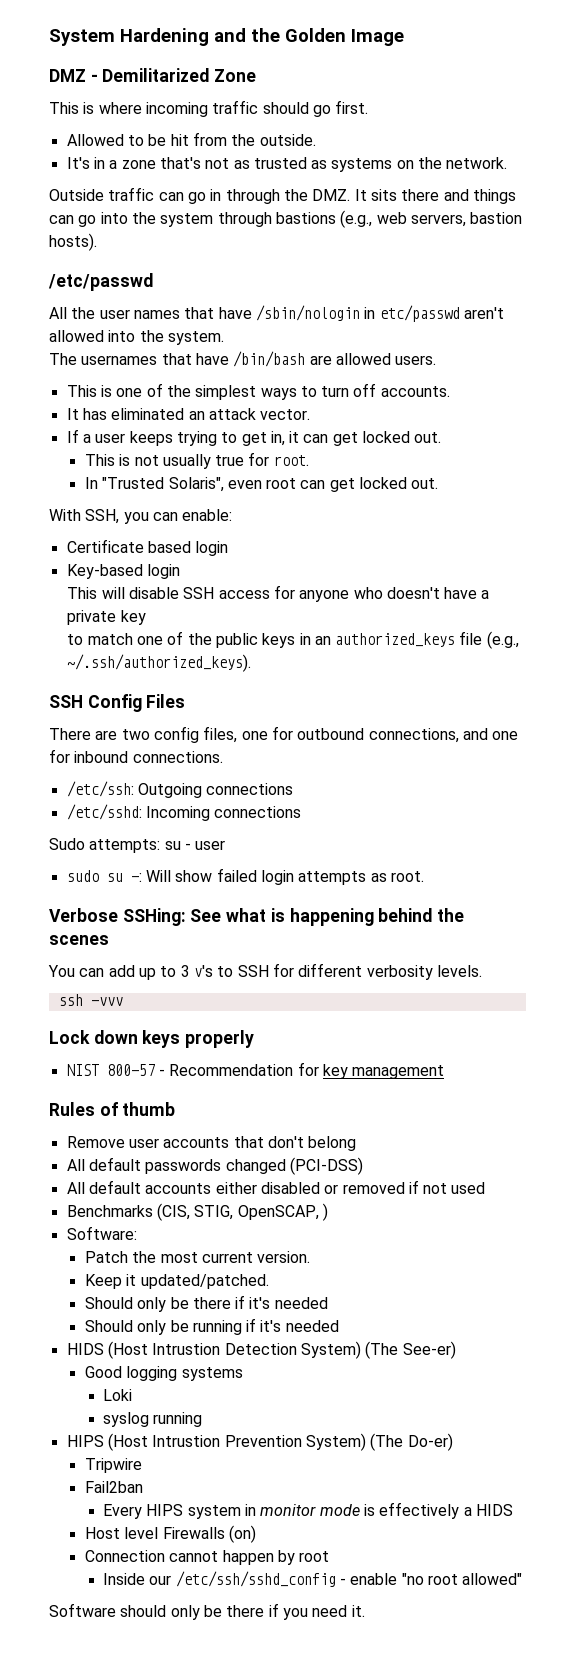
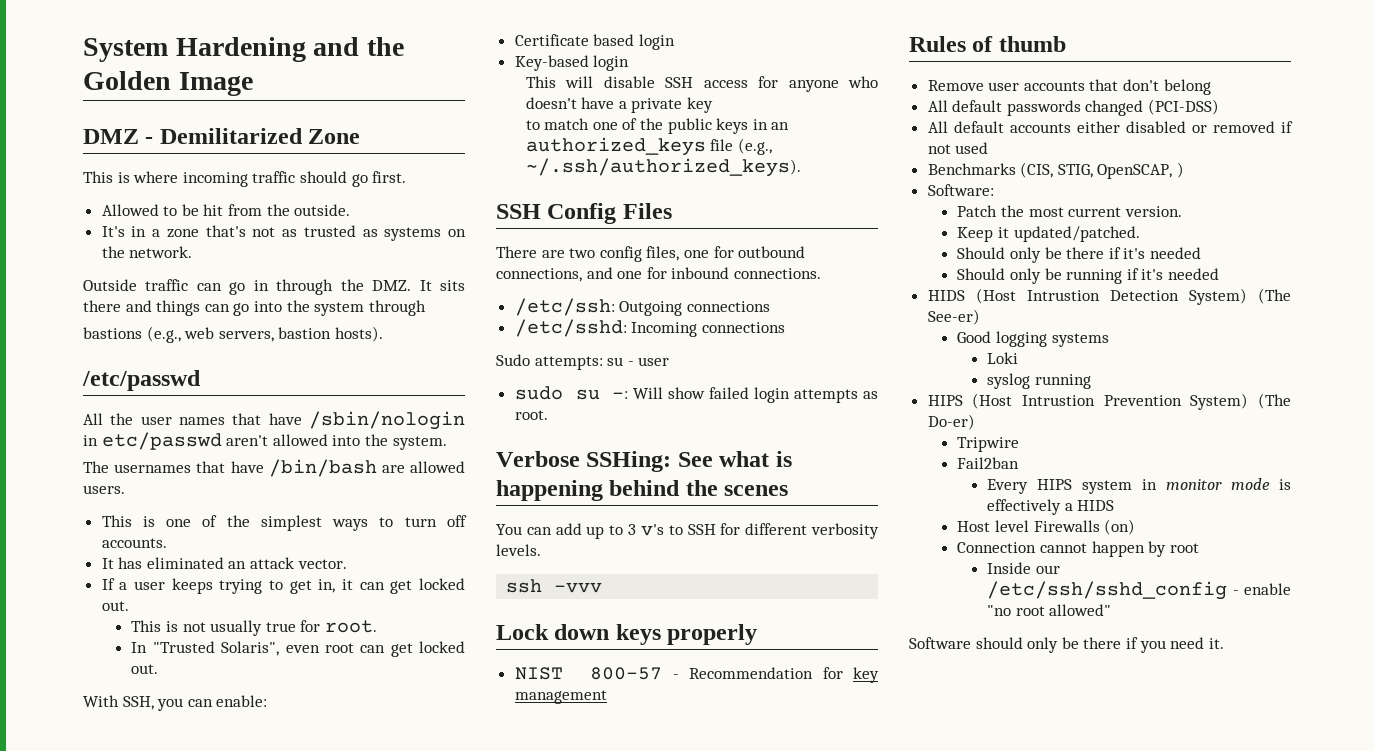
- Outside traffic can go in through the DMZ. It sits there and things can go into the system through bastions (e.g., web servers, bastion hosts).
+ Outside traffic can go in through the DMZ. It sits there and things can go into the system through
+ bastions (e.g., web servers, bastion hosts).

